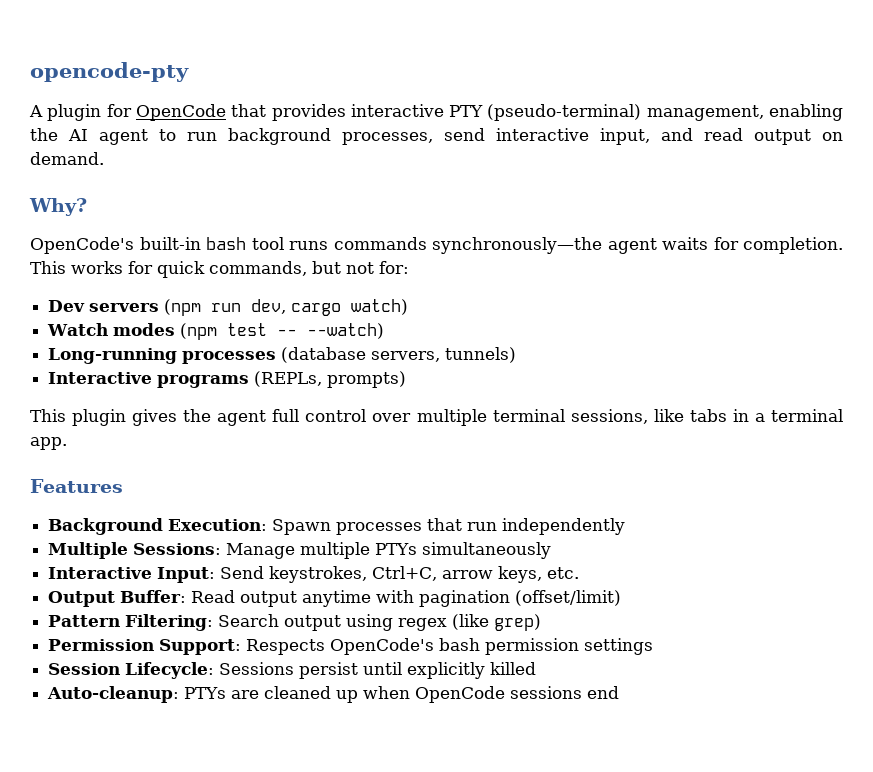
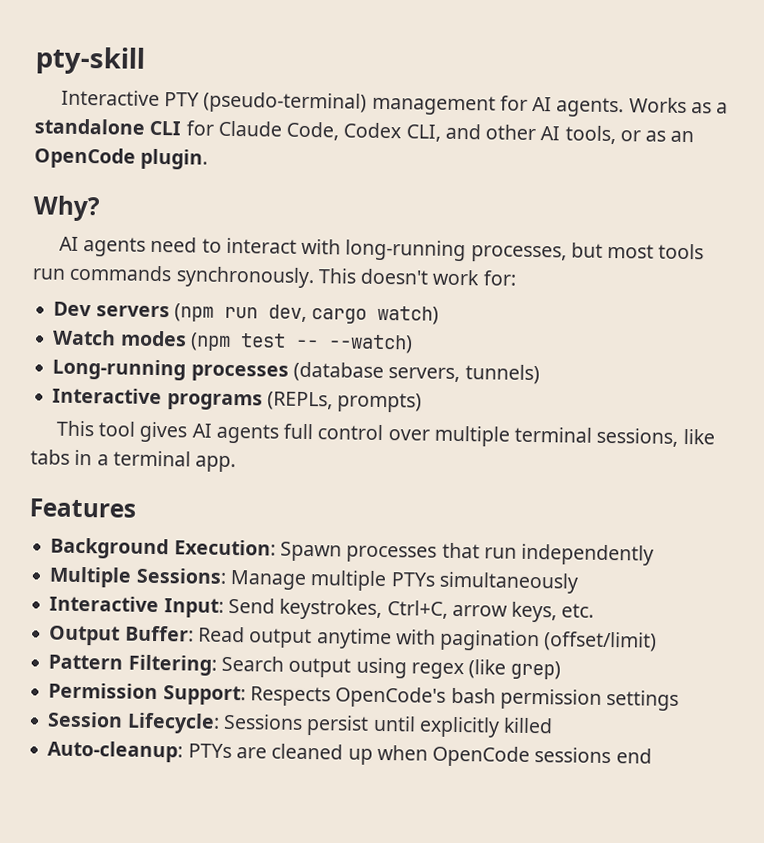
- opencode-pty
- A plugin for OpenCode that provides interactive PTY (pseudo-terminal) management, enabling the AI agent to run background processes, send interactive input, and read output on demand.
+ pty-skill
+ Interactive PTY (pseudo-terminal) management for AI agents. Works as a standalone CLI for Claude Code, Codex CLI, and other AI tools, or as an OpenCode plugin.
  Why?
- OpenCode's built-in bash tool runs commands synchronously—the agent waits for completion. This works for quick commands, but not for:
+ AI agents need to interact with long-running processes, but most tools run commands synchronously. This doesn't work for:
- This plugin gives the agent full control over multiple terminal sessions, like tabs in a terminal app.
+ This tool gives AI agents full control over multiple terminal sessions, like tabs in a terminal app.

